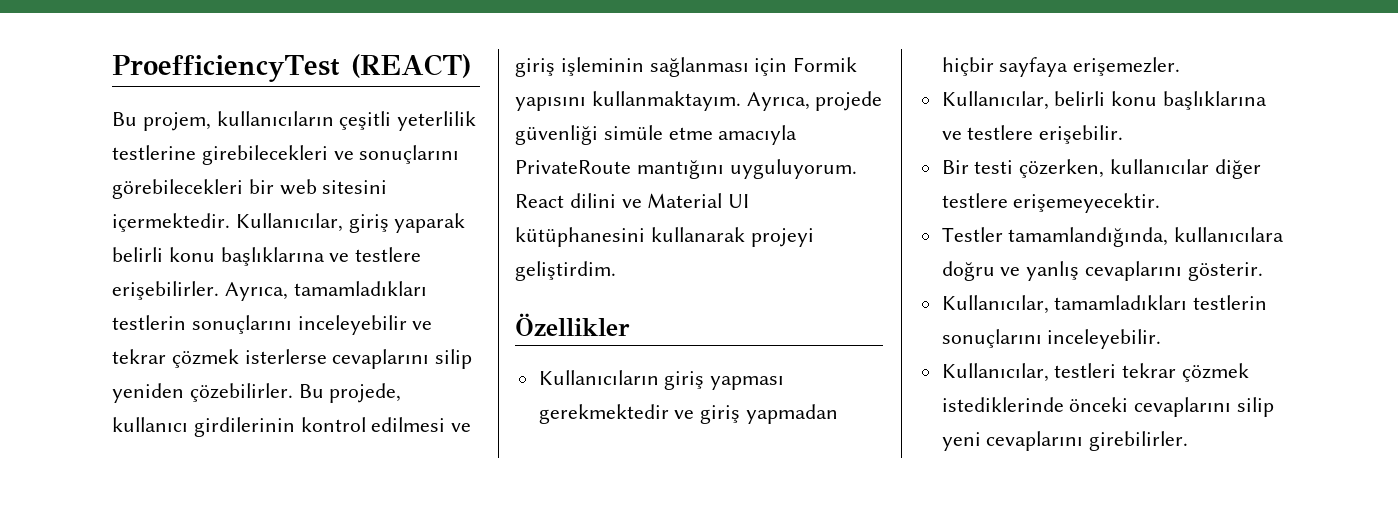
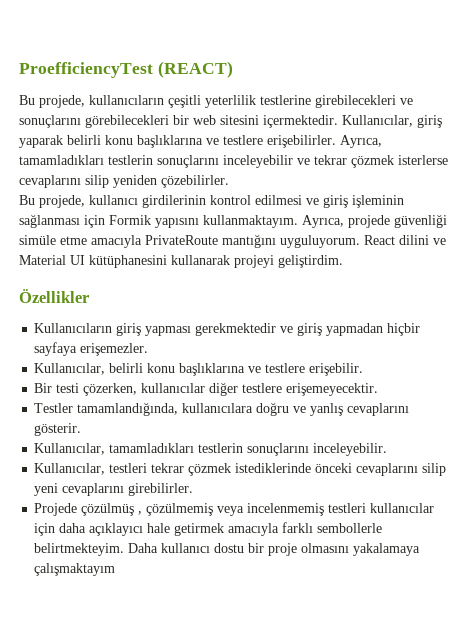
- Bu projem, kullanıcıların çeşitli yeterlilik testlerine girebilecekleri ve sonuçlarını görebilecekleri bir web sitesini içermektedir.
+ Bu projede, kullanıcıların çeşitli yeterlilik testlerine girebilecekleri ve sonuçlarını görebilecekleri bir web sitesini içermektedir.
- Ayrıca, tamamladıkları testlerin sonuçlarını inceleyebilir ve tekrar çözmek isterlerse cevaplarını silip yeniden çözebilirler. Bu projede, kullanıcı girdilerinin kontrol edilmesi ve giriş işleminin sağlanması için Formik yapısını kullanmaktayım.
+ Ayrıca, tamamladıkları testlerin sonuçlarını inceleyebilir ve tekrar çözmek isterlerse cevaplarını silip yeniden çözebilirler.
+ Bu projede, kullanıcı girdilerinin kontrol edilmesi ve giriş işleminin sağlanması için Formik yapısını kullanmaktayım.
+ Projede çözülmüş , çözülmemiş veya incelenmemiş testleri kullanıcılar için daha açıklayıcı hale getirmek amacıyla farklı sembollerle belirtmekteyim. Daha kullanıcı dostu bir proje olmasını yakalamaya çalışmaktayım

